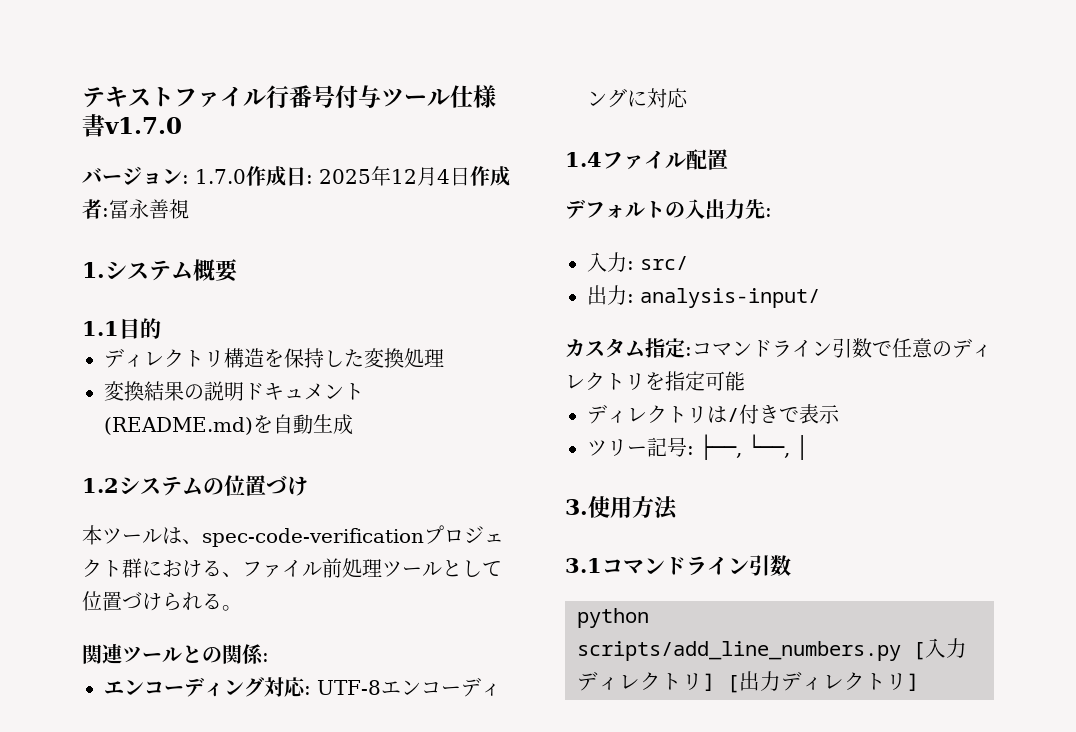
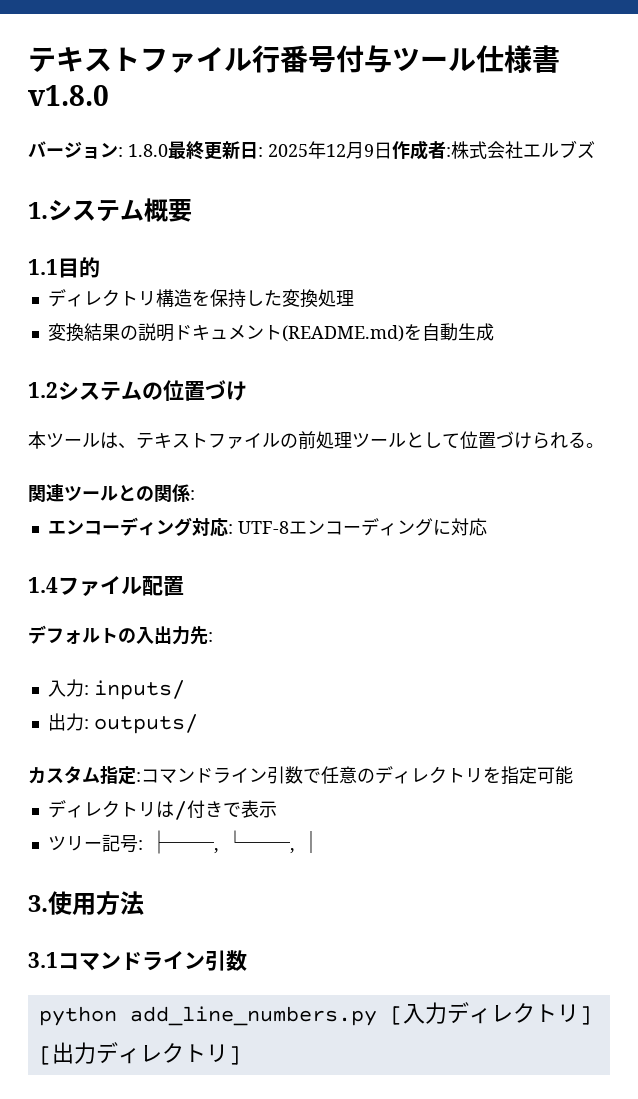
- テキストファイル行番号付与ツール仕様書v1.7.0
+ テキストファイル行番号付与ツール仕様書v1.8.0
- バージョン: 1.7.0作成日: 2025年12月4日作成者:冨永善視
+ バージョン: 1.8.0最終更新日: 2025年12月9日作成者:株式会社エルブズ
- 本ツールは、spec-code-verificationプロジェクト群における、ファイル前処理ツールとして位置づけられる。
+ 本ツールは、テキストファイルの前処理ツールとして位置づけられる。
- 入力: src/
+ 入力: inputs/
- 出力: analysis-input/
+ 出力: outputs/
- python scripts/add_line_numbers.py [入力ディレクトリ] [出力ディレクトリ]
+ python add_line_numbers.py [入力ディレクトリ] [出力ディレクトリ]

